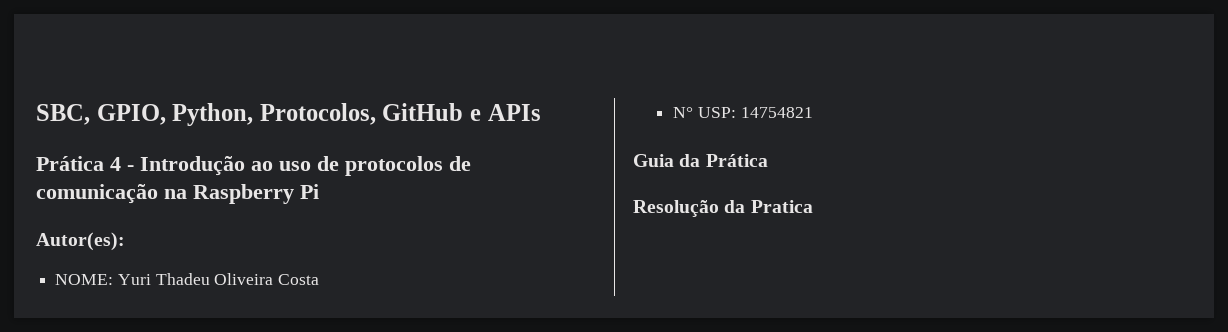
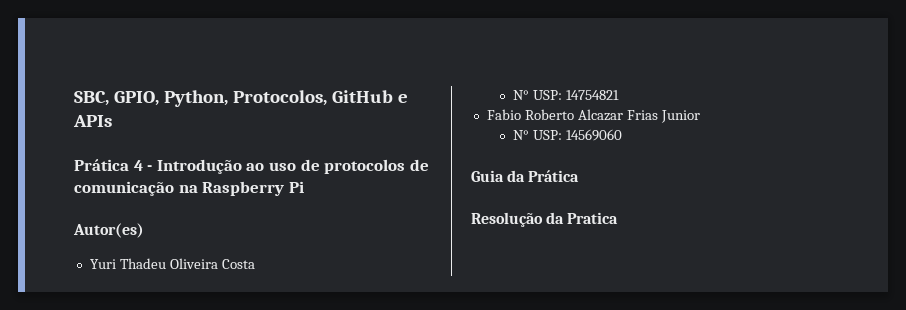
- Autor(es):
- NOME: Yuri Thadeu Oliveira Costa
+ Autor(es)
+ Yuri Thadeu Oliveira Costa
+ Fabio Roberto Alcazar Frias Junior
+ N° USP: 14569060

